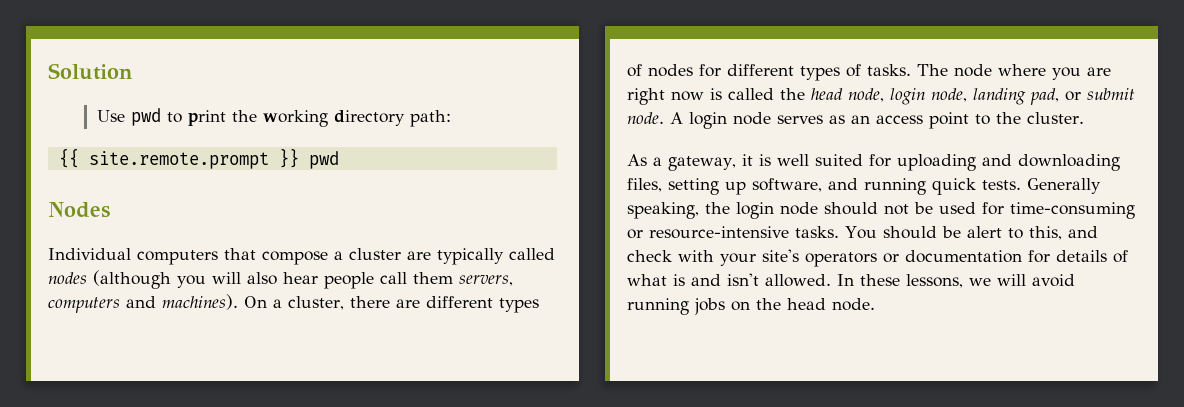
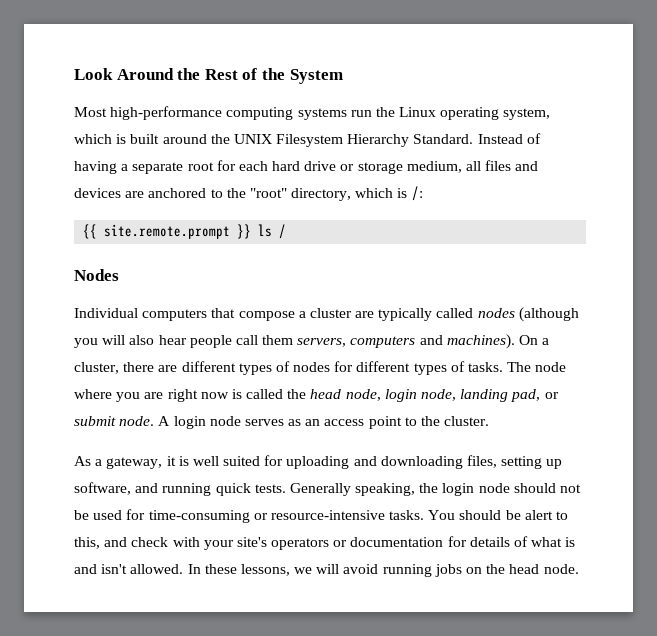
- Solution
- Use pwd to print the working directory path:
+ Look Around the Rest of the System
+ Most high-performance computing systems run the Linux operating system, which is built around the UNIX Filesystem Hierarchy Standard. Instead of having a separate root for each hard drive or storage medium, all files and devices are anchored to the "root" directory, which is /:
- {{ site.remote.prompt }} pwd
+ {{ site.remote.prompt }} ls /

